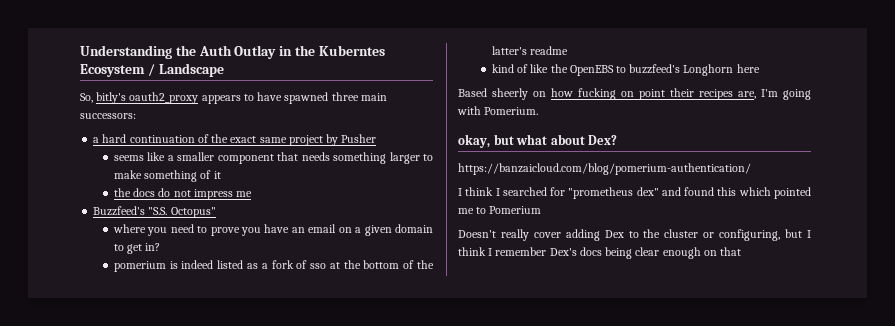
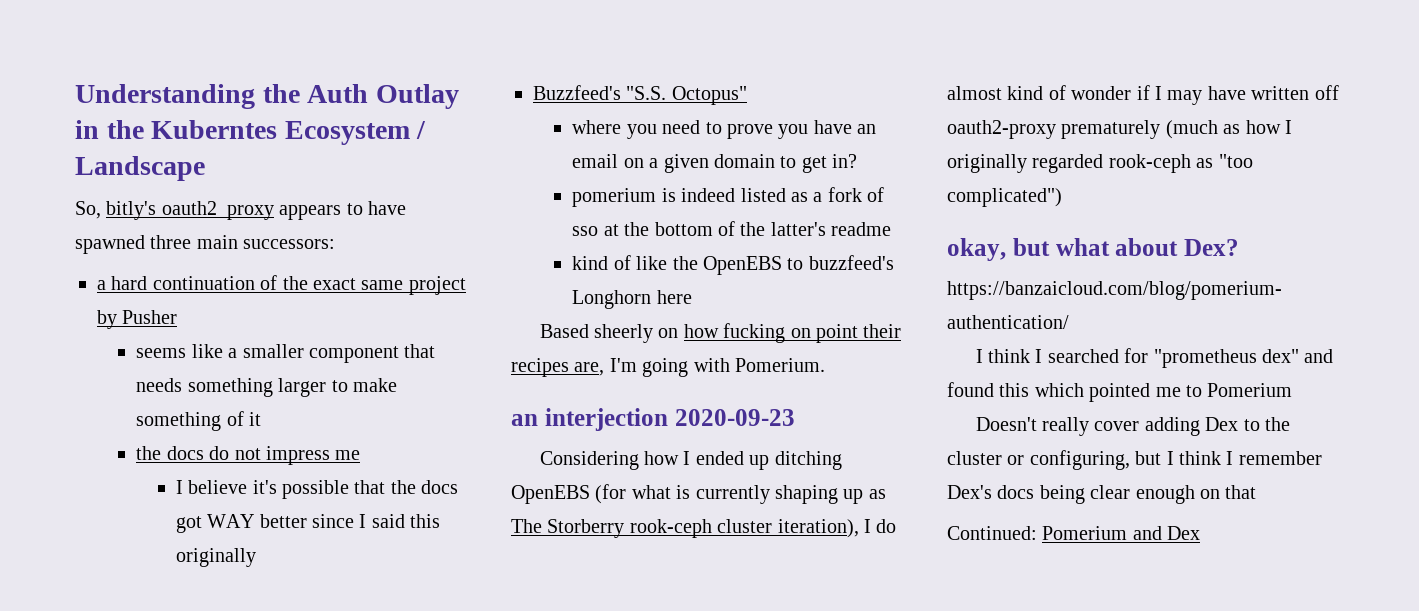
+ I believe it's possible that the docs got WAY better since I said this originally
+ an interjection 2020-09-23
+ Considering how I ended up ditching OpenEBS (for what is currently shaping up as The Storberry rook-ceph cluster iteration), I do almost kind of wonder if I may have written off oauth2-proxy prematurely (much as how I originally regarded rook-ceph as "too complicated")
+ Continued: Pomerium and Dex

